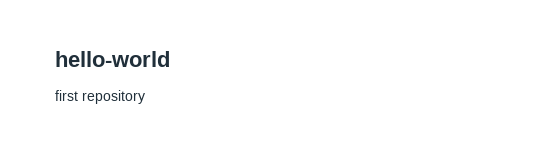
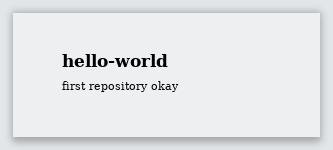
- first repository
+ first repository okay

